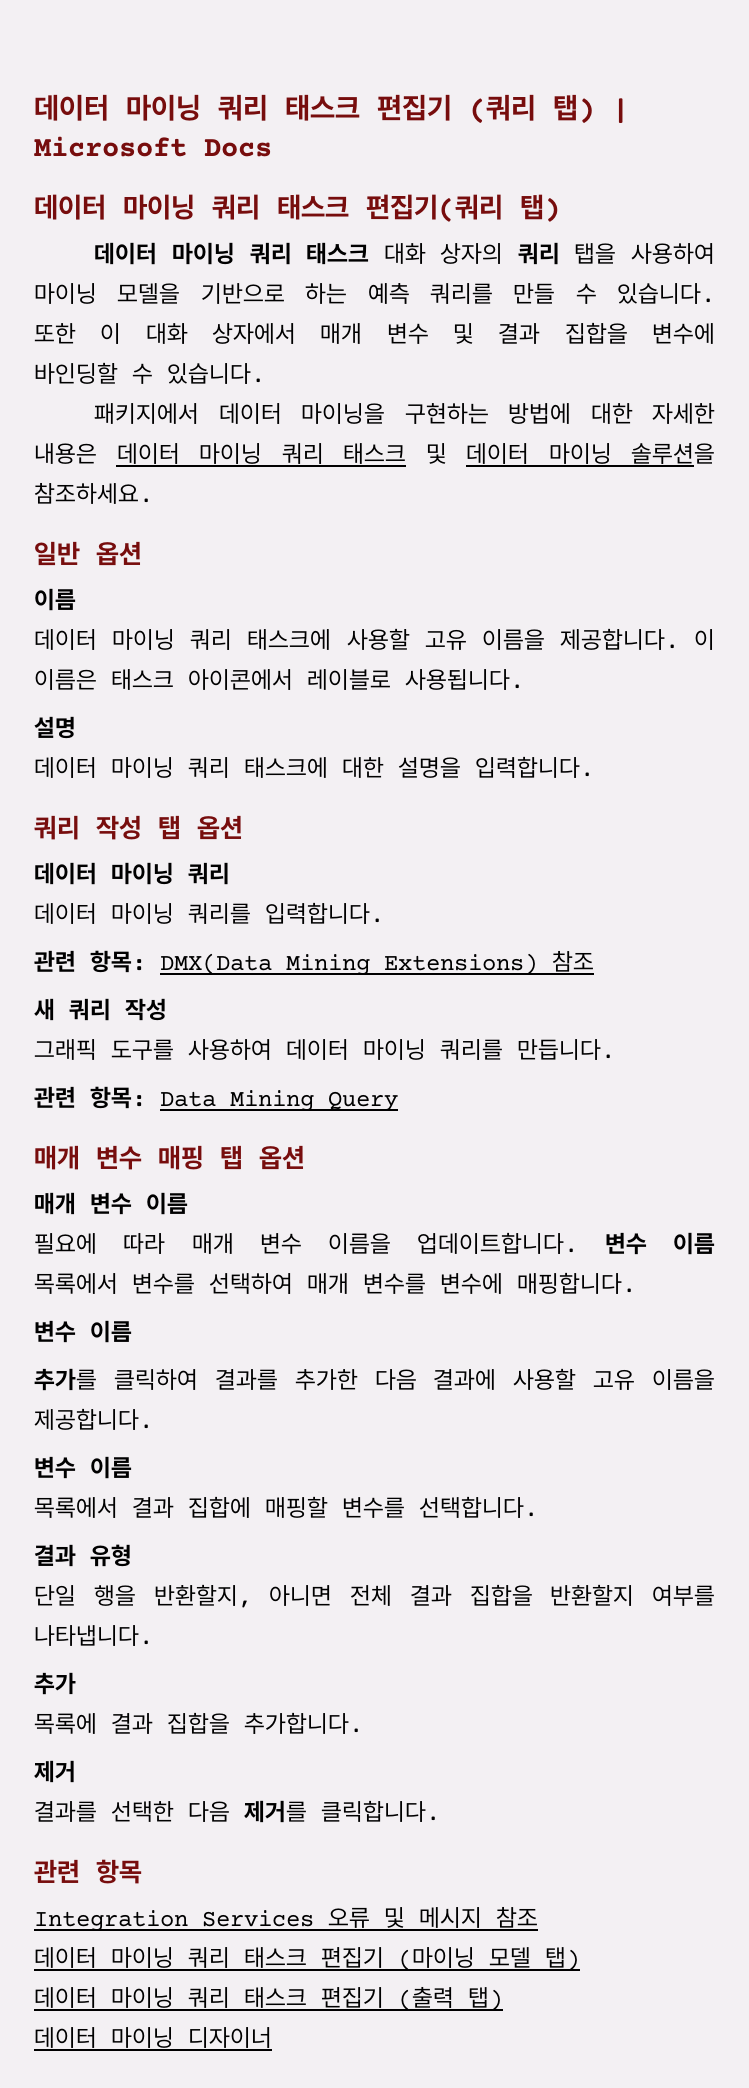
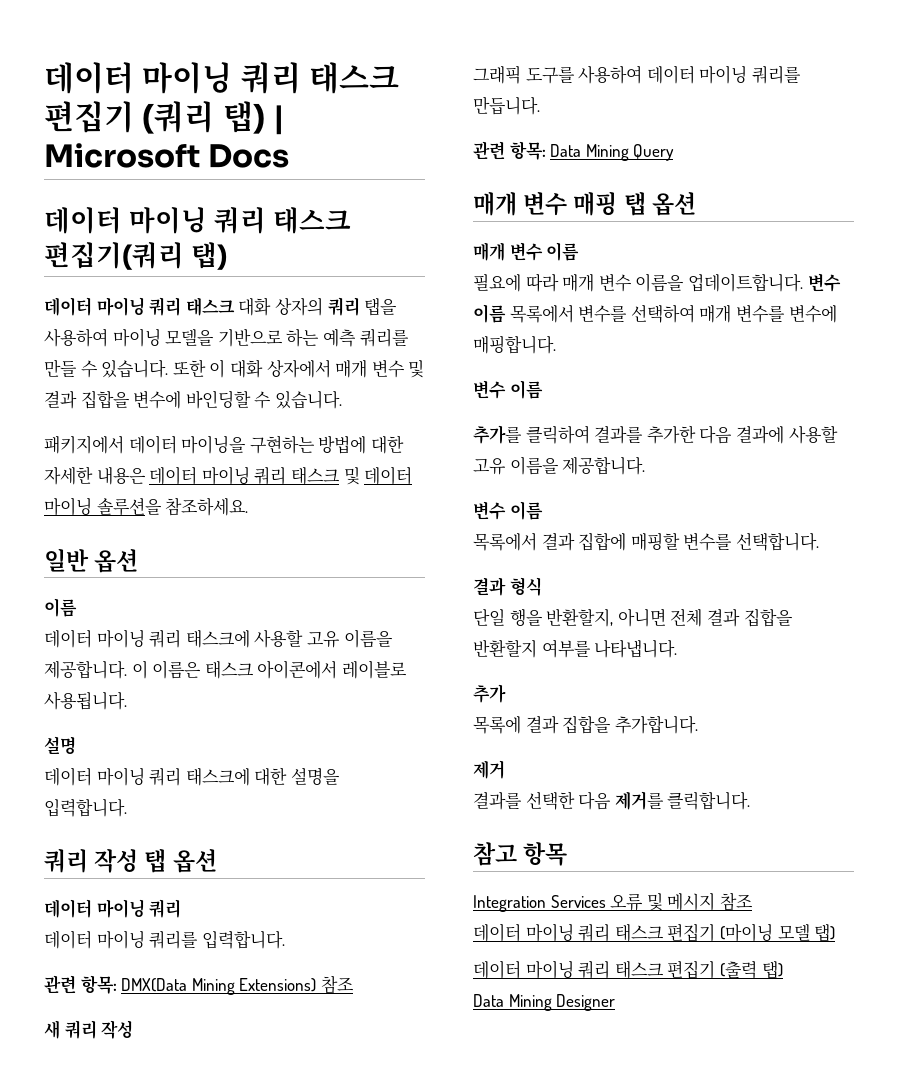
- 결과 유형
+ 결과 형식
- 관련 항목
+ 참고 항목
- 데이터 마이닝 디자이너
+ Data Mining Designer

